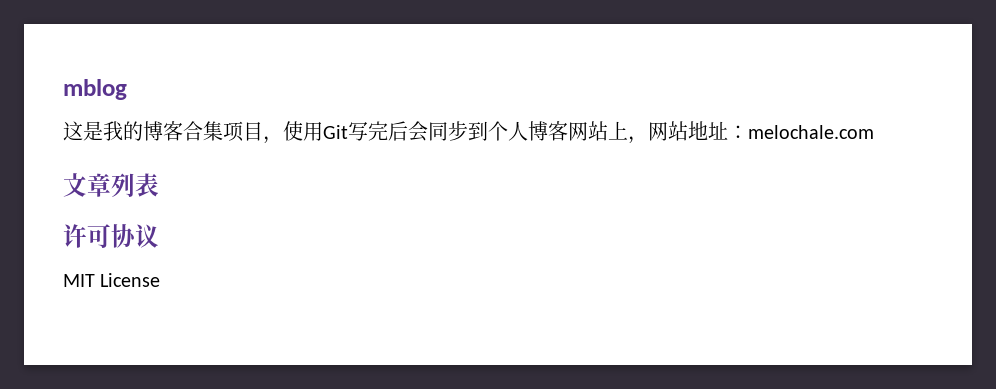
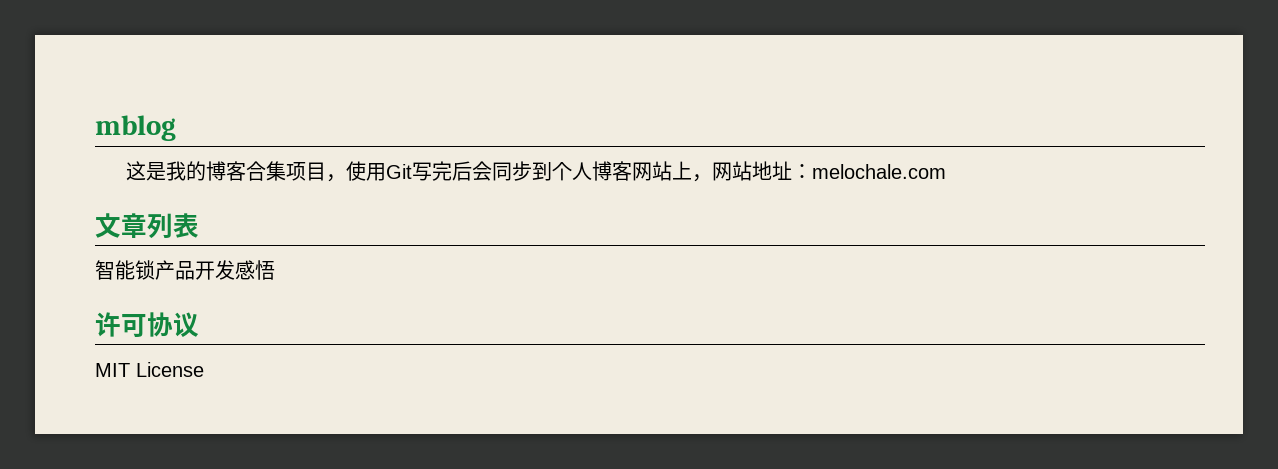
+ 智能锁产品开发感悟

